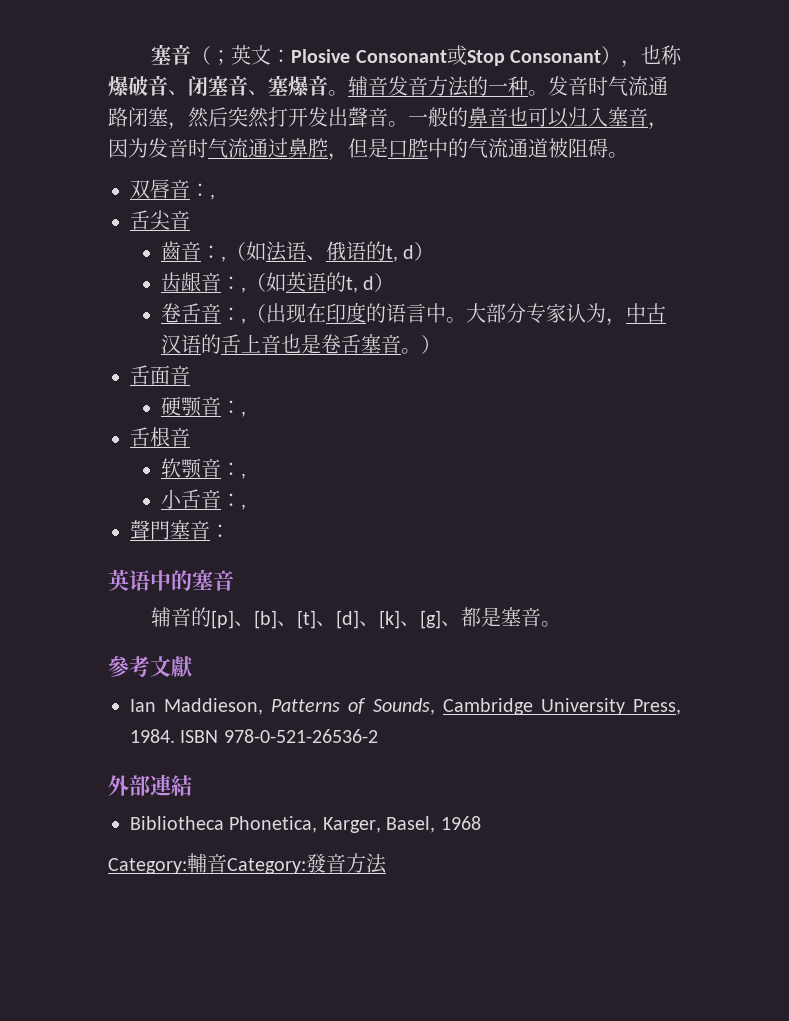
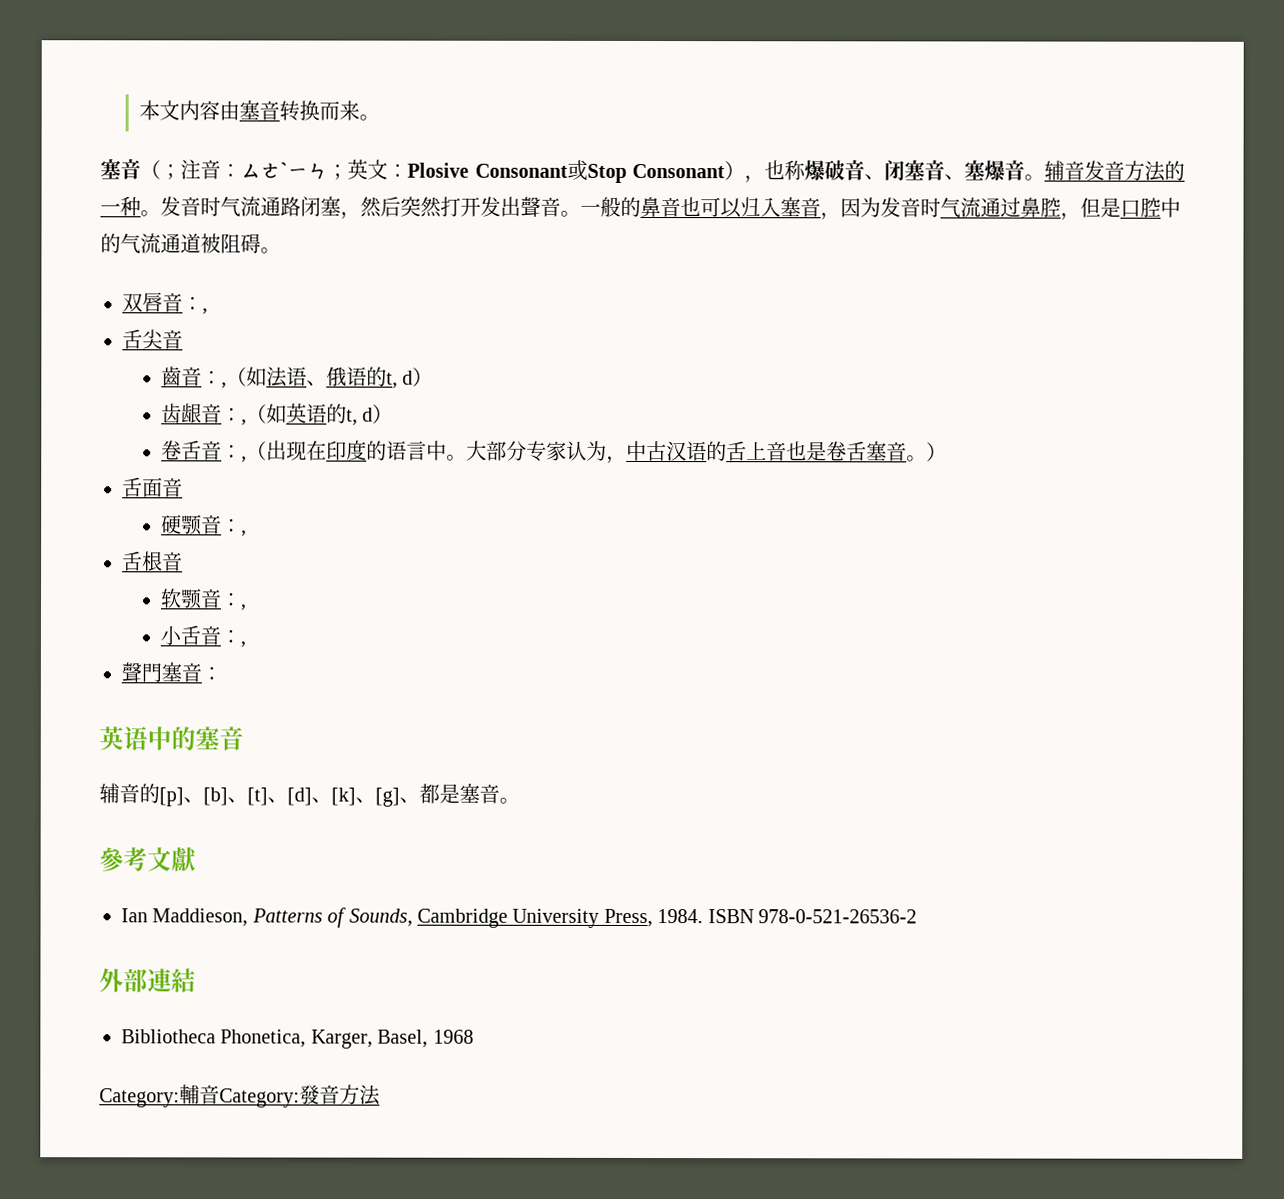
- 塞音（；英文：Plosive Consonant或Stop Consonant），也称爆破音、闭塞音、塞爆音。
+ 本文内容由塞音转换而来。
+ 塞音（；注音：ㄙㄜˋㄧㄣ；英文：Plosive Consonant或Stop Consonant），也称爆破音、闭塞音、塞爆音。

